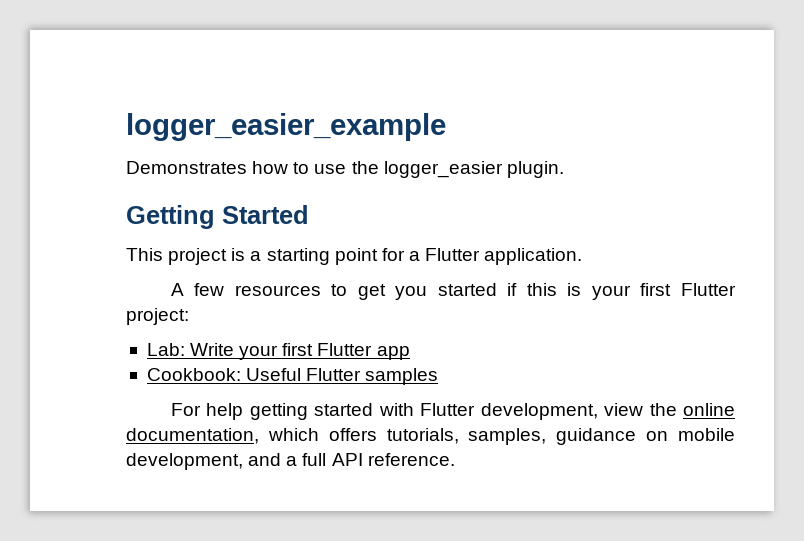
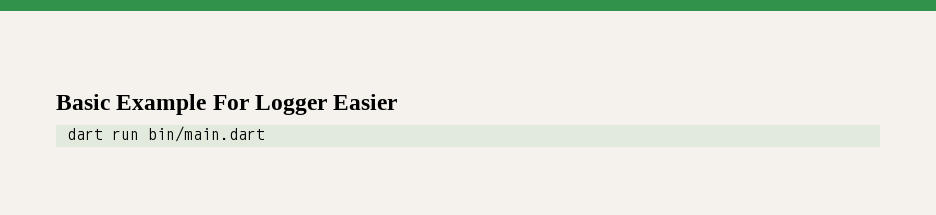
- logger_easier_example
- Demonstrates how to use the logger_easier plugin.
- Getting Started
- This project is a starting point for a Flutter application.
- A few resources to get you started if this is your first Flutter project:
- Lab: Write your first Flutter app
- Cookbook: Useful Flutter samples
- For help getting started with Flutter development, view the online documentation, which offers tutorials, samples, guidance on mobile development, and a full API reference.
+ Basic Example For Logger Easier
+ dart run bin/main.dart

